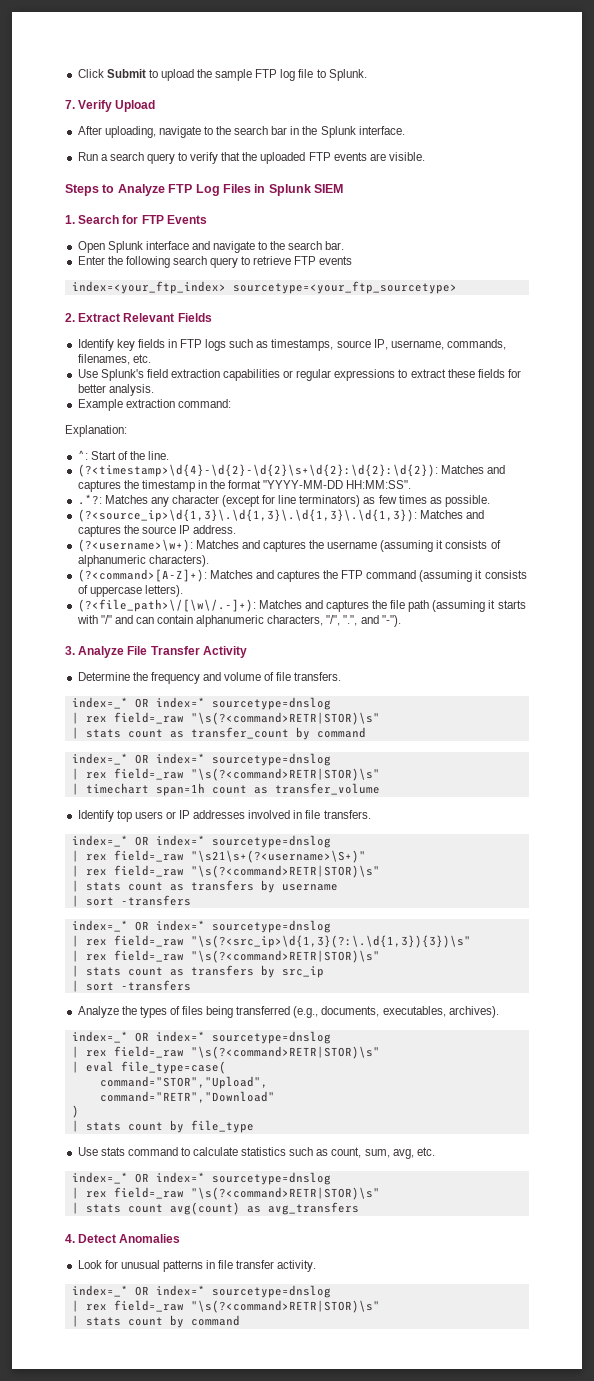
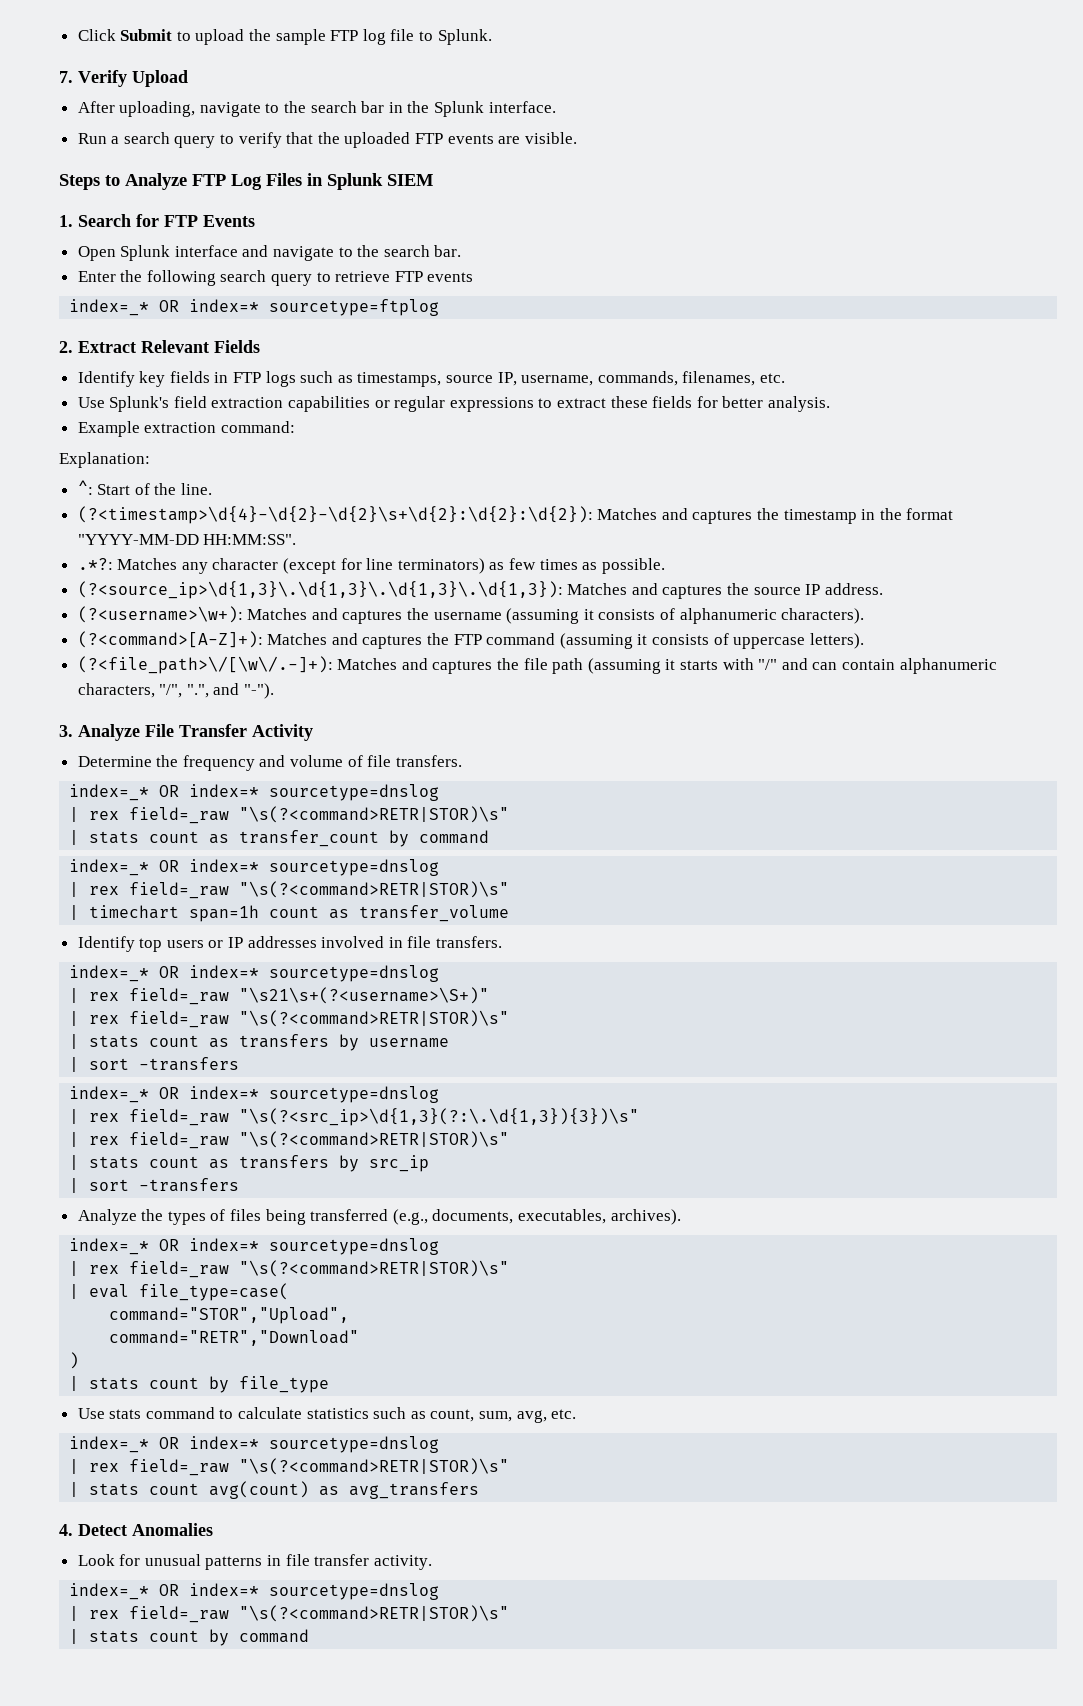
- index=<your_ftp_index> sourcetype=<your_ftp_sourcetype>
+ index=_* OR index=* sourcetype=ftplog

